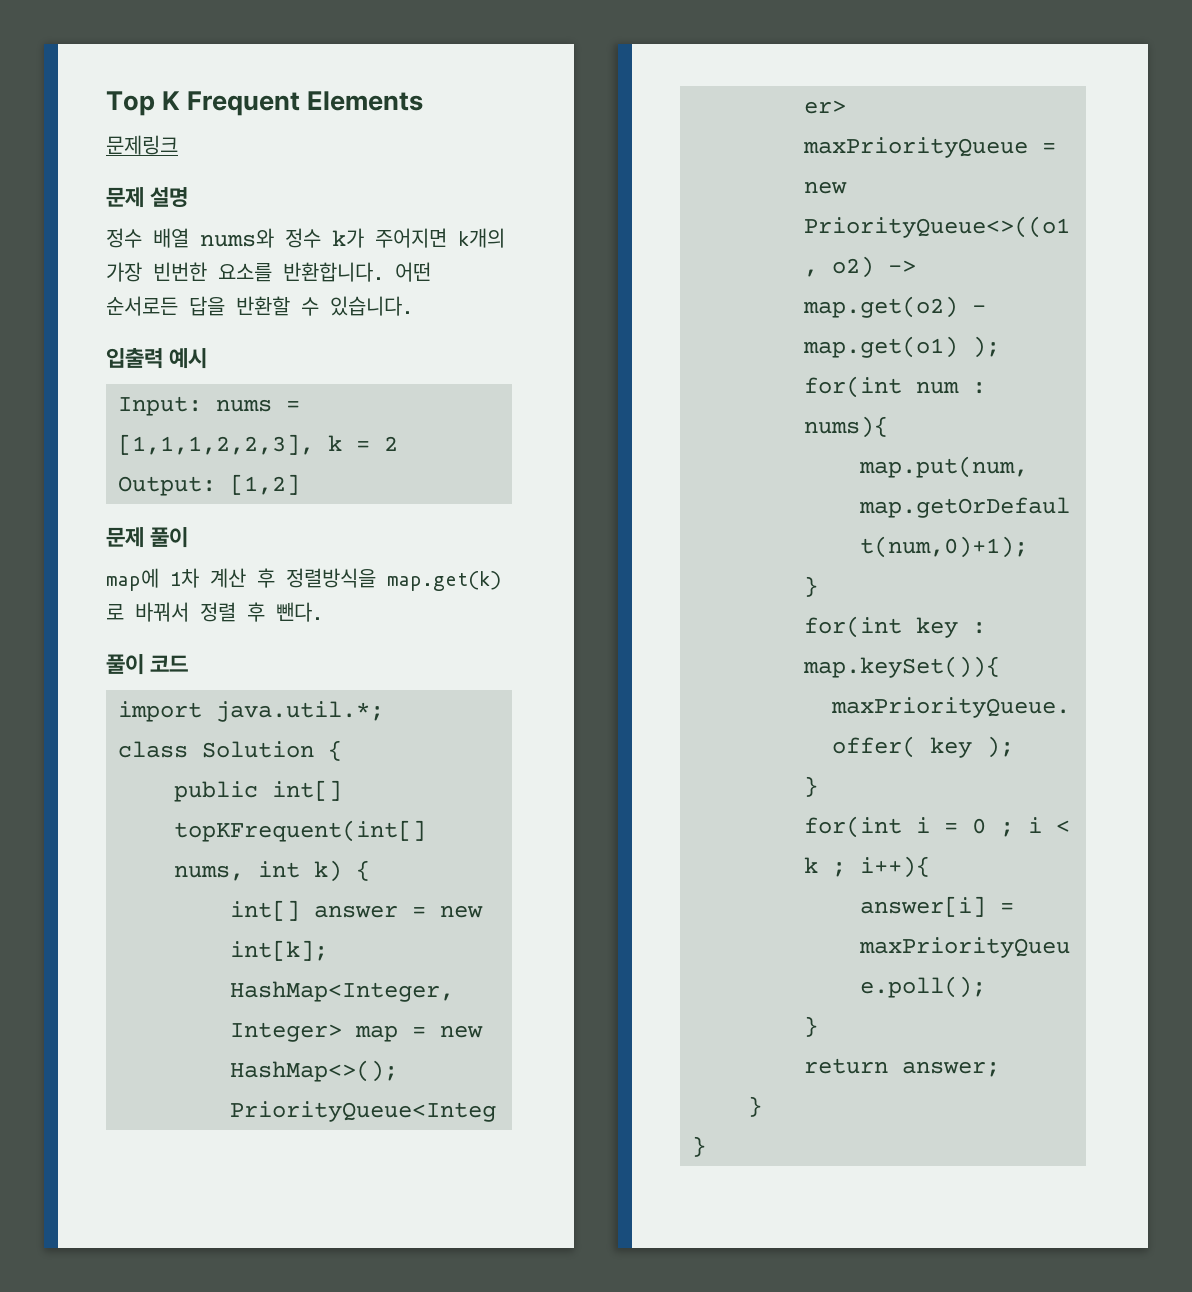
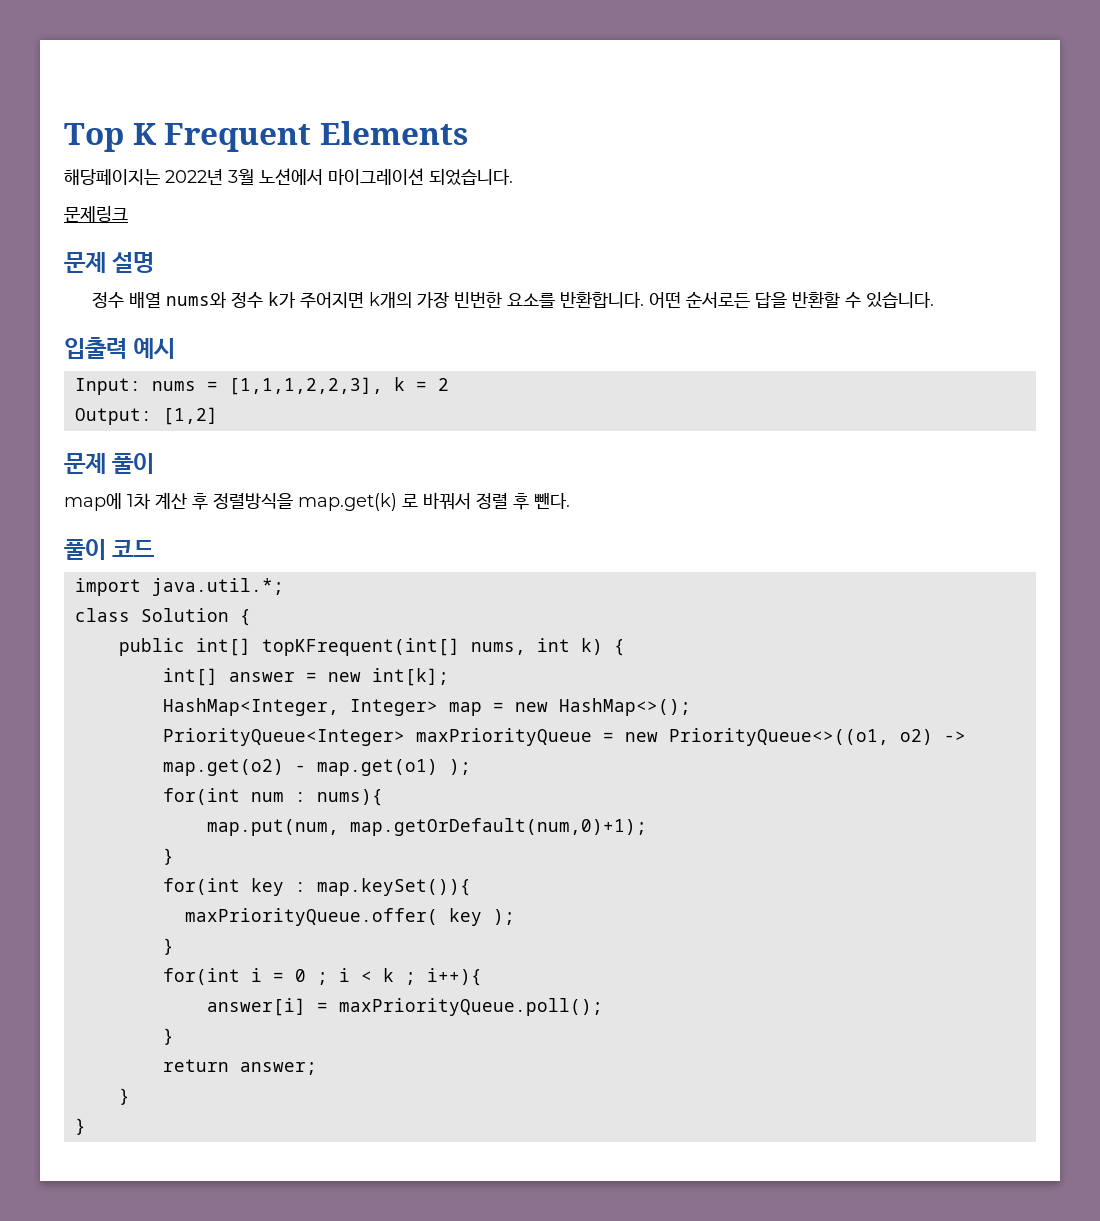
+ 해당페이지는 2022년 3월 노션에서 마이그레이션 되었습니다.

